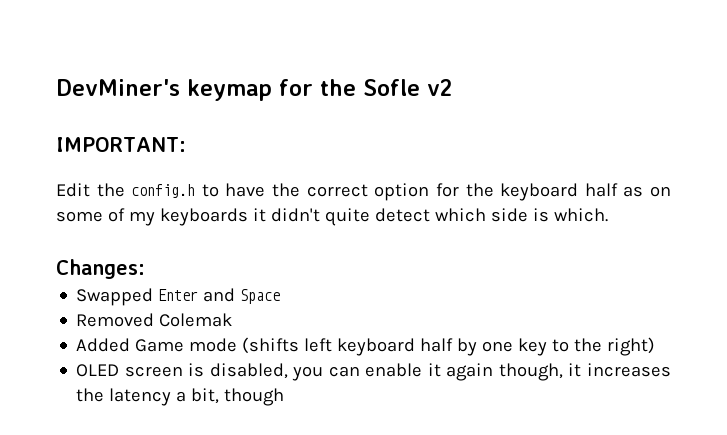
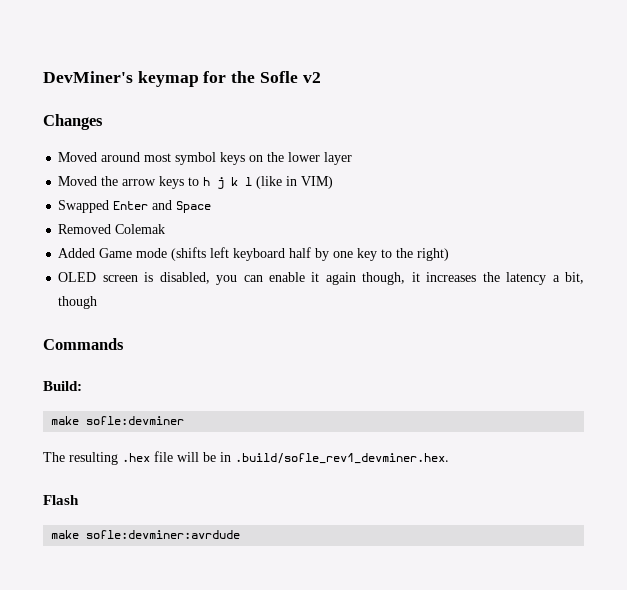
- IMPORTANT:
- Edit the config.h to have the correct option for the keyboard half as on some of my keyboards it didn't quite detect which side is which.
- Changes:
+ Changes
+ Moved around most symbol keys on the lower layer
+ Moved the arrow keys to h j k l (like in VIM)
+ Commands
+ Build:
+ make sofle:devminer
+ The resulting .hex file will be in .build/sofle_rev1_devminer.hex.
+ Flash
+ make sofle:devminer:avrdude

